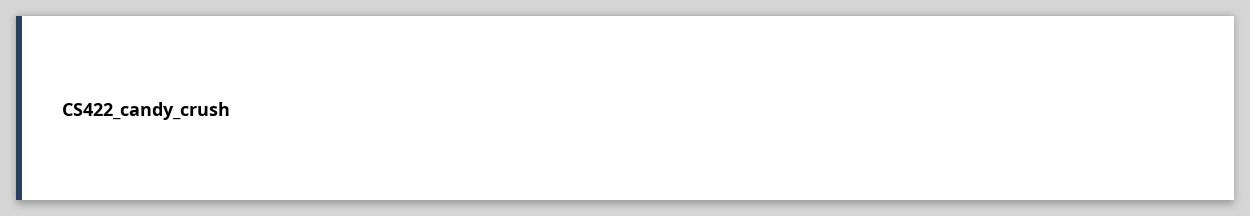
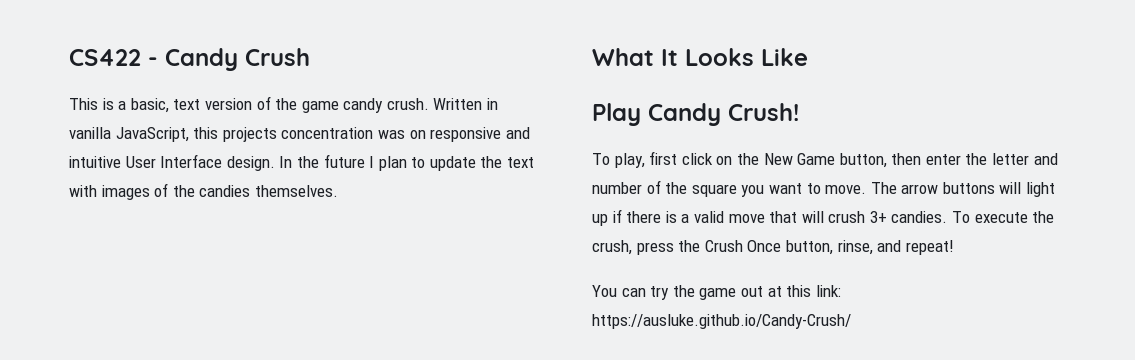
- CS422_candy_crush
+ CS422 - Candy Crush
+ This is a basic, text version of the game candy crush. Written in vanilla JavaScript, this projects concentration was on responsive and intuitive User Interface design. In the future I plan to update the text with images of the candies themselves.
+ What It Looks Like
+ Play Candy Crush!
+ To play, first click on the New Game button, then enter the letter and number of the square you want to move. The arrow buttons will light up if there is a valid move that will crush 3+ candies. To execute the crush, press the Crush Once button, rinse, and repeat!
+ You can try the game out at this link: https://ausluke.github.io/Candy-Crush/

